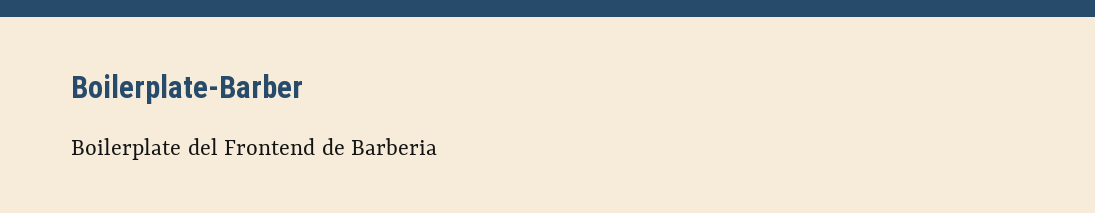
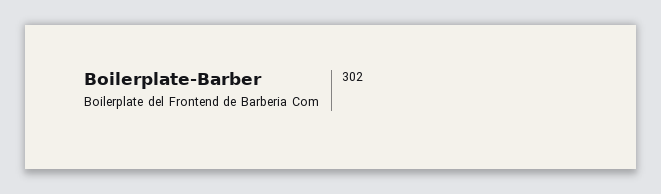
- Boilerplate del Frontend de Barberia
+ Boilerplate del Frontend de Barberia Com 302

